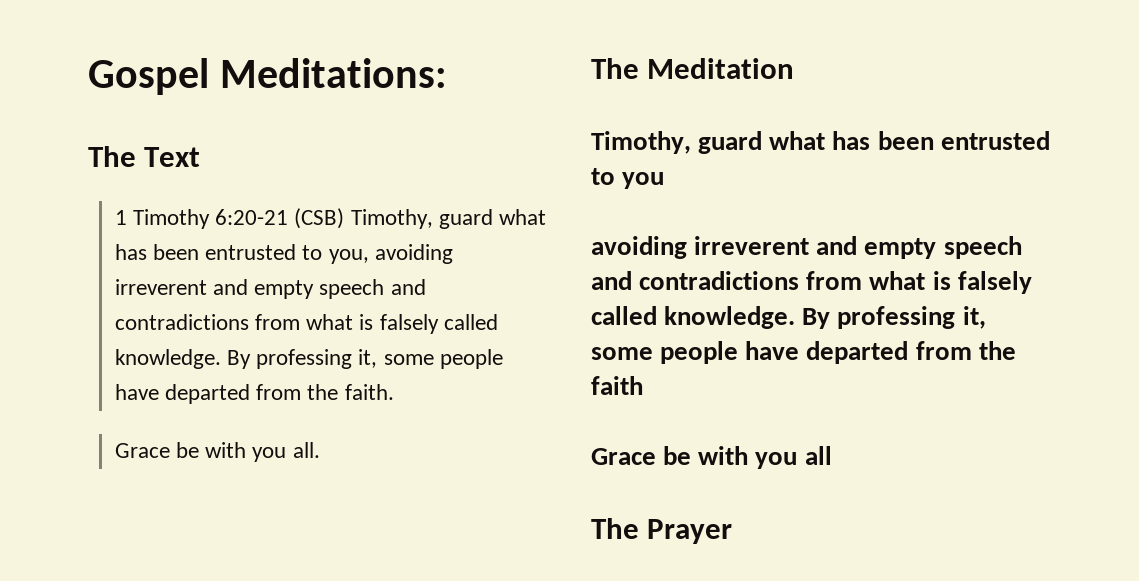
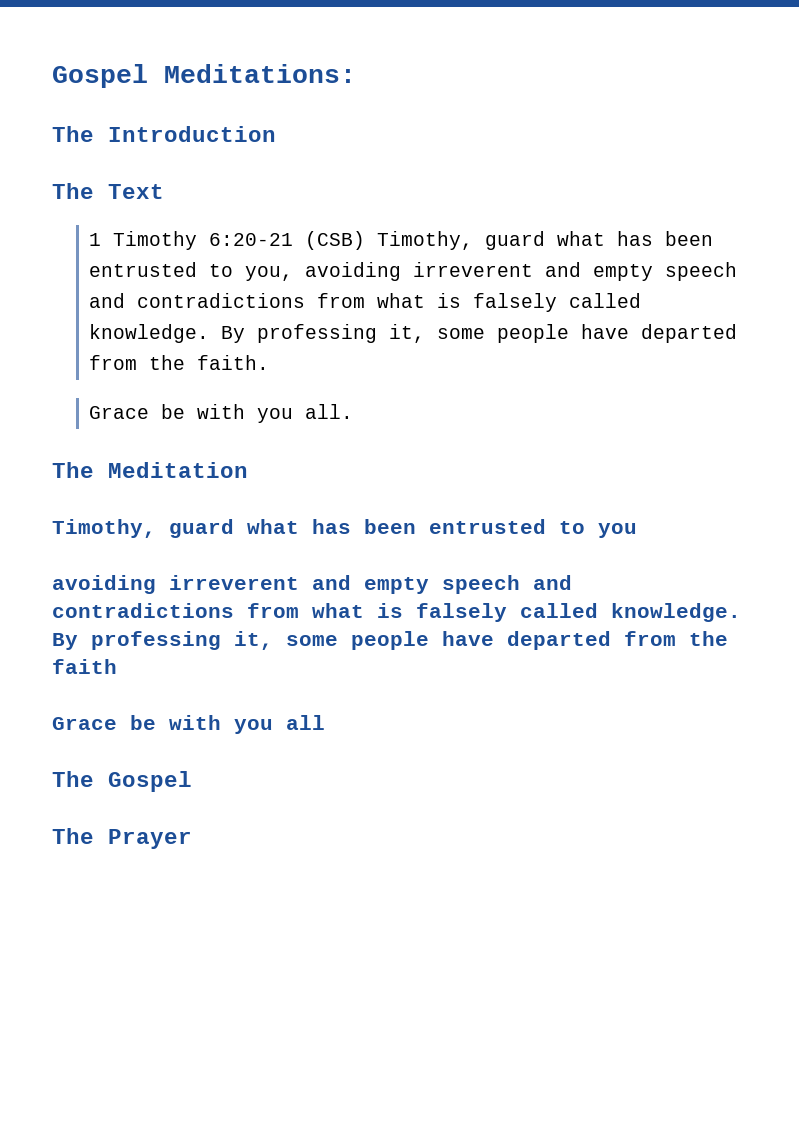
+ The Introduction
+ The Gospel

